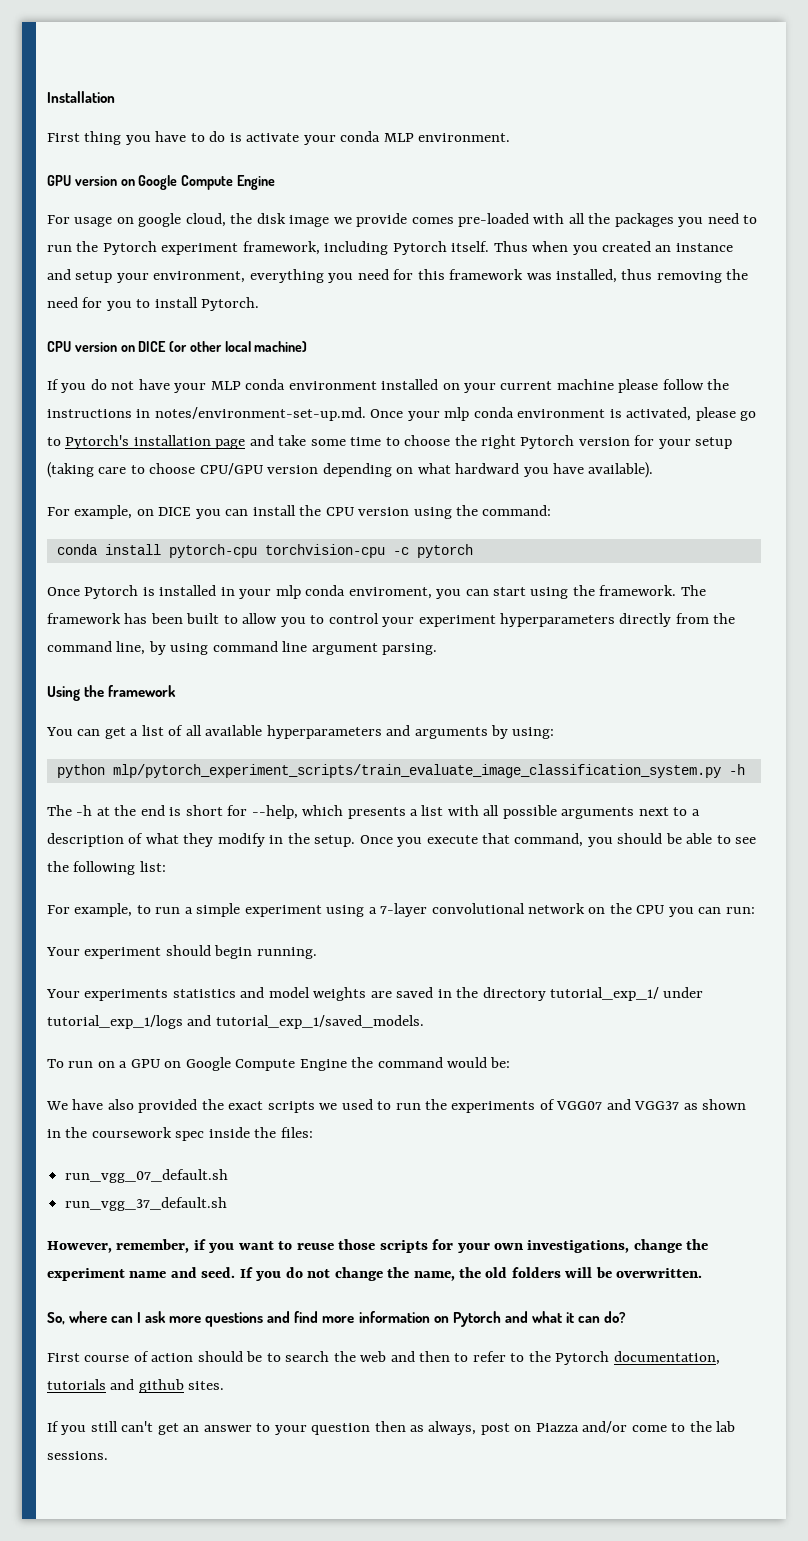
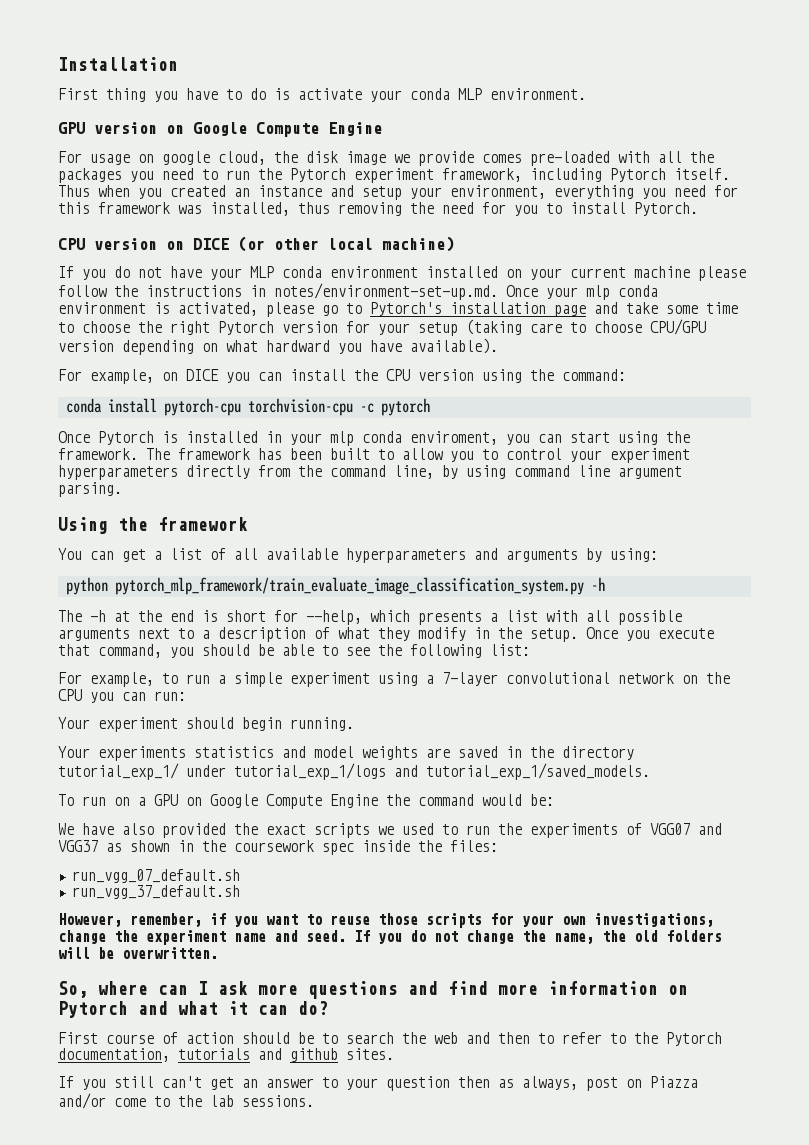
- python mlp/pytorch_experiment_scripts/train_evaluate_image_classification_system.py -h
+ python pytorch_mlp_framework/train_evaluate_image_classification_system.py -h

